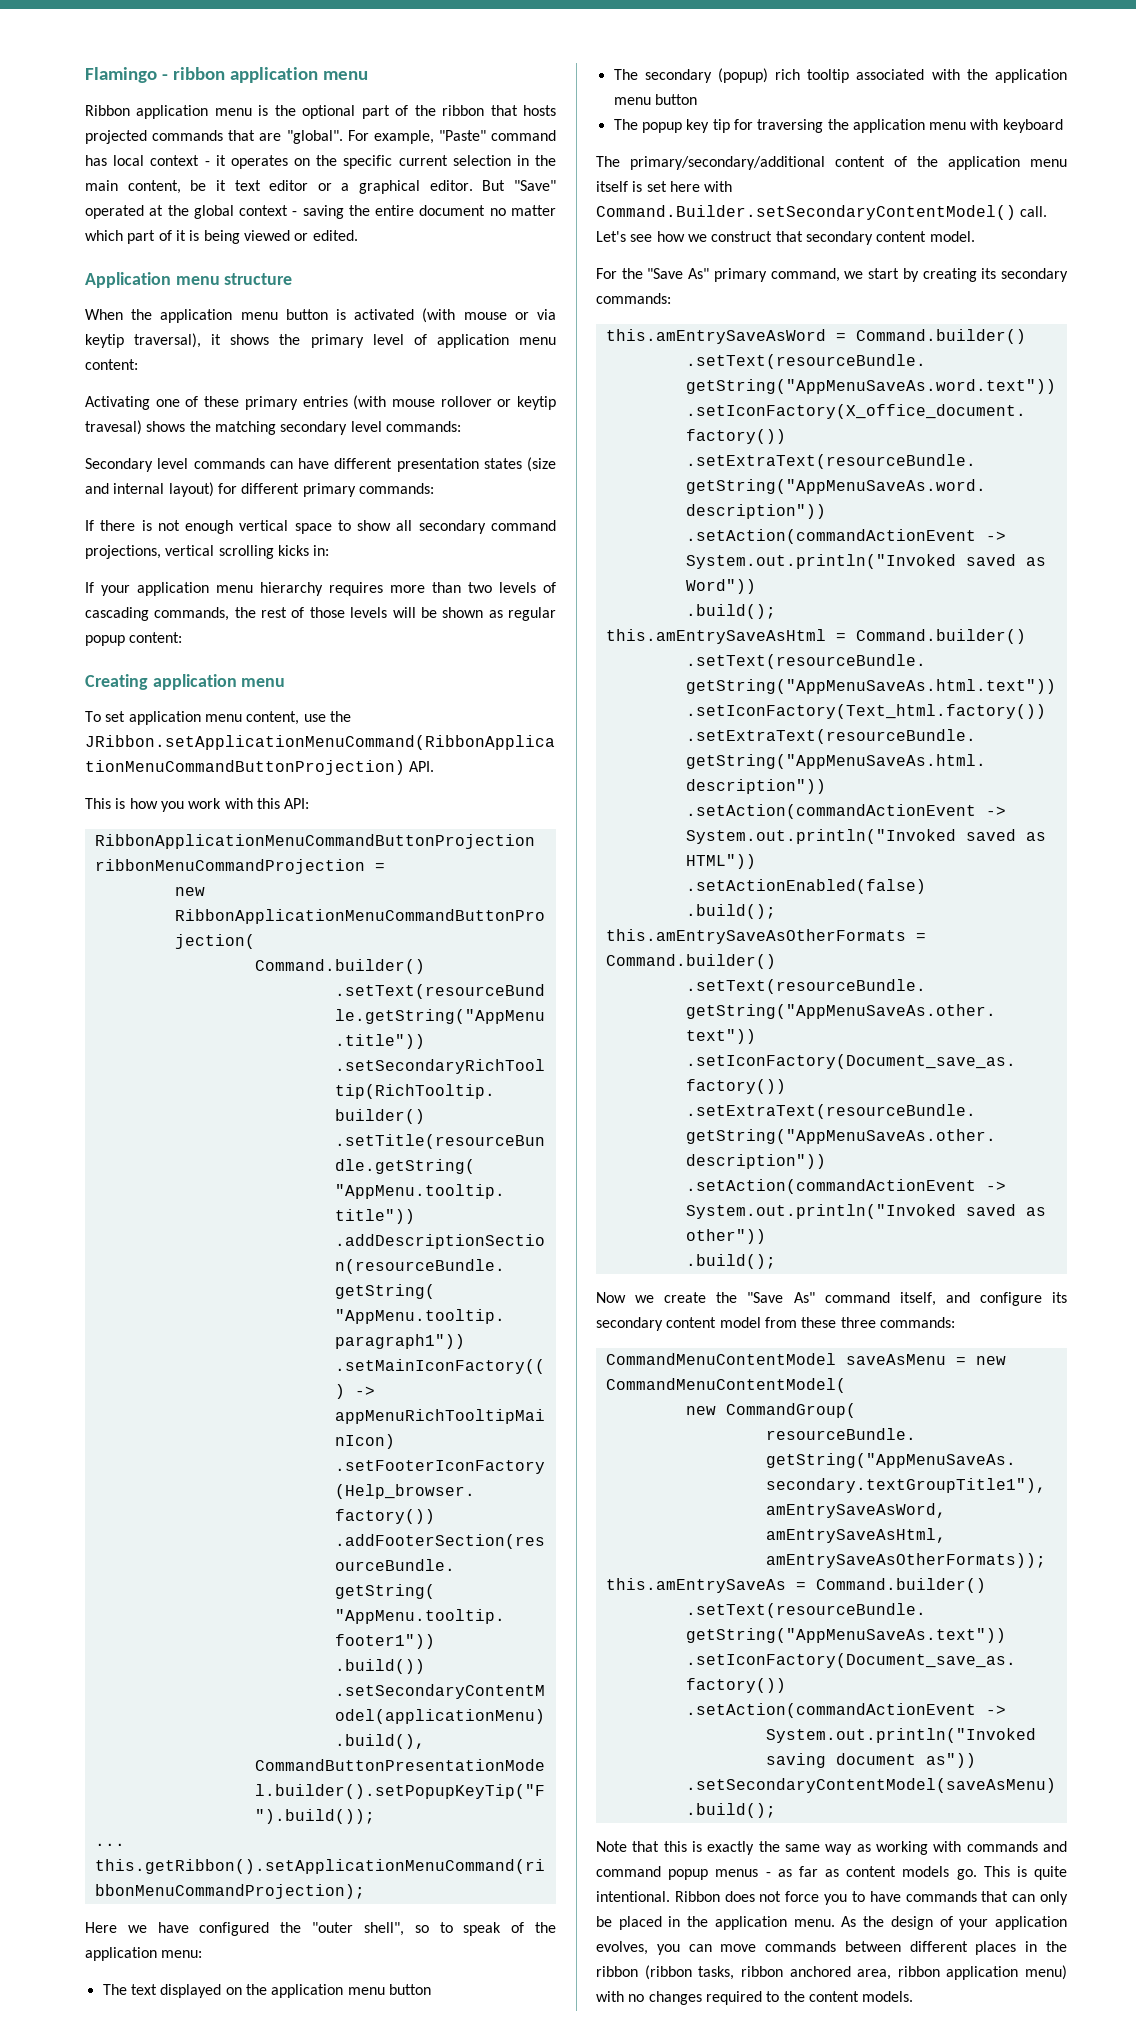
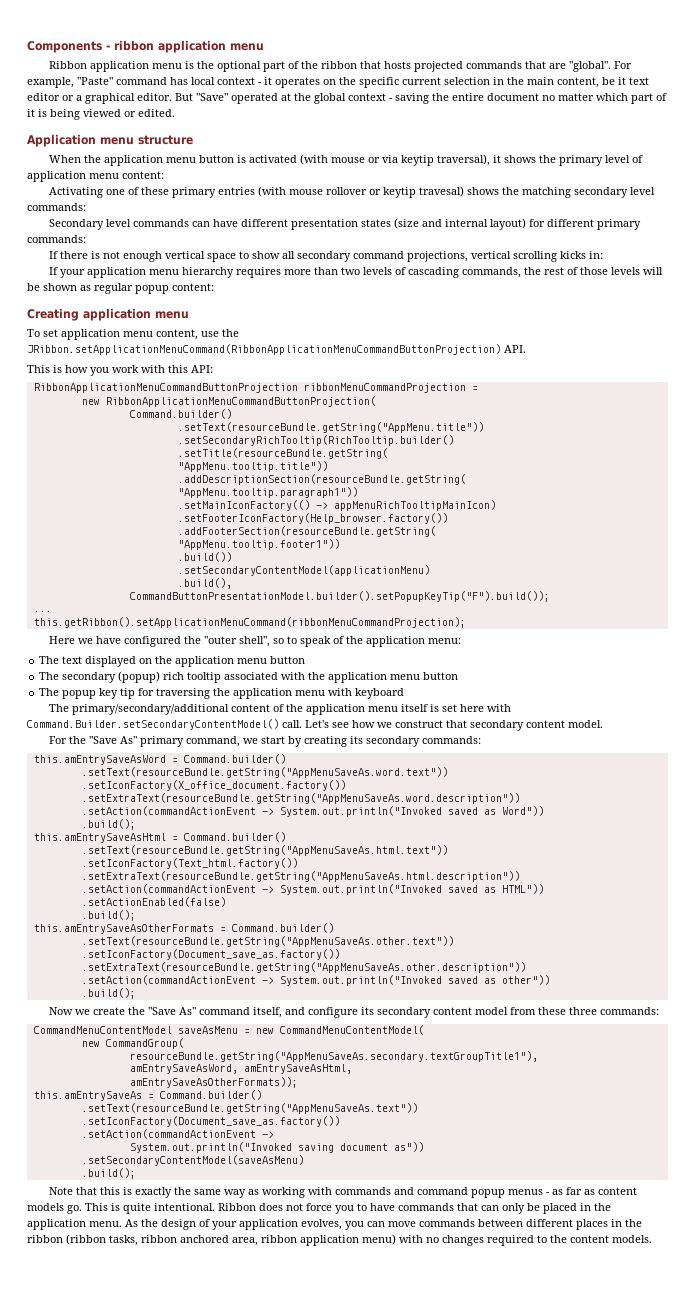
- Flamingo - ribbon application menu
+ Components - ribbon application menu

